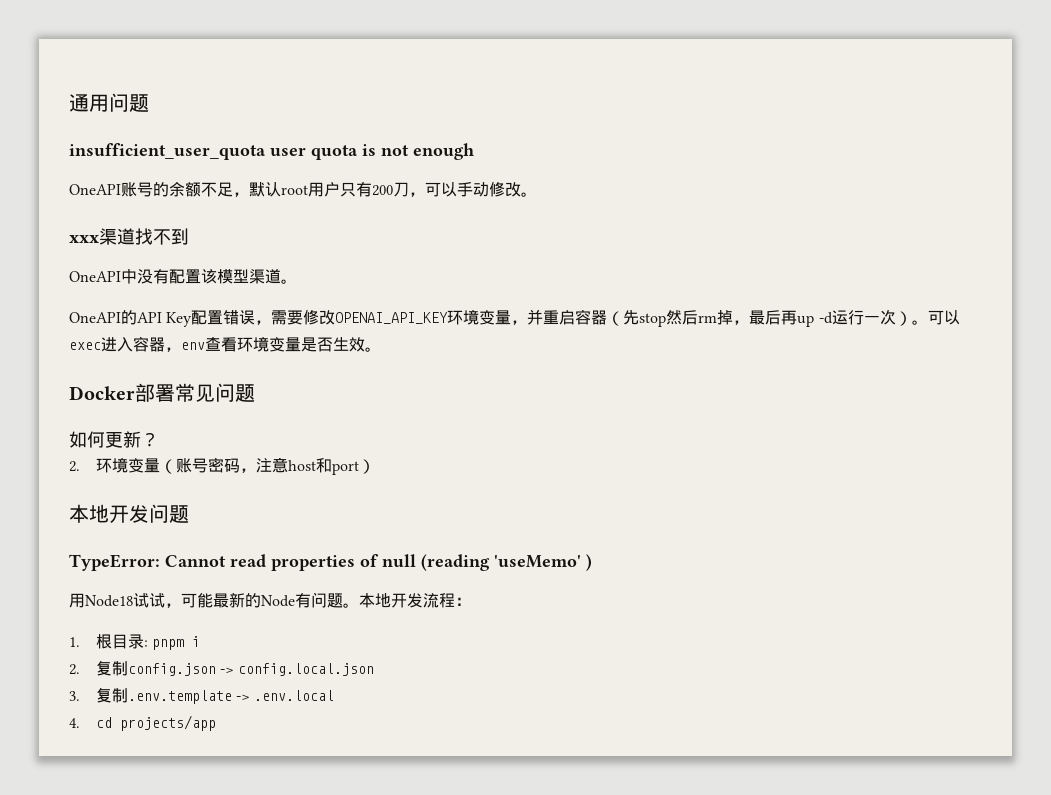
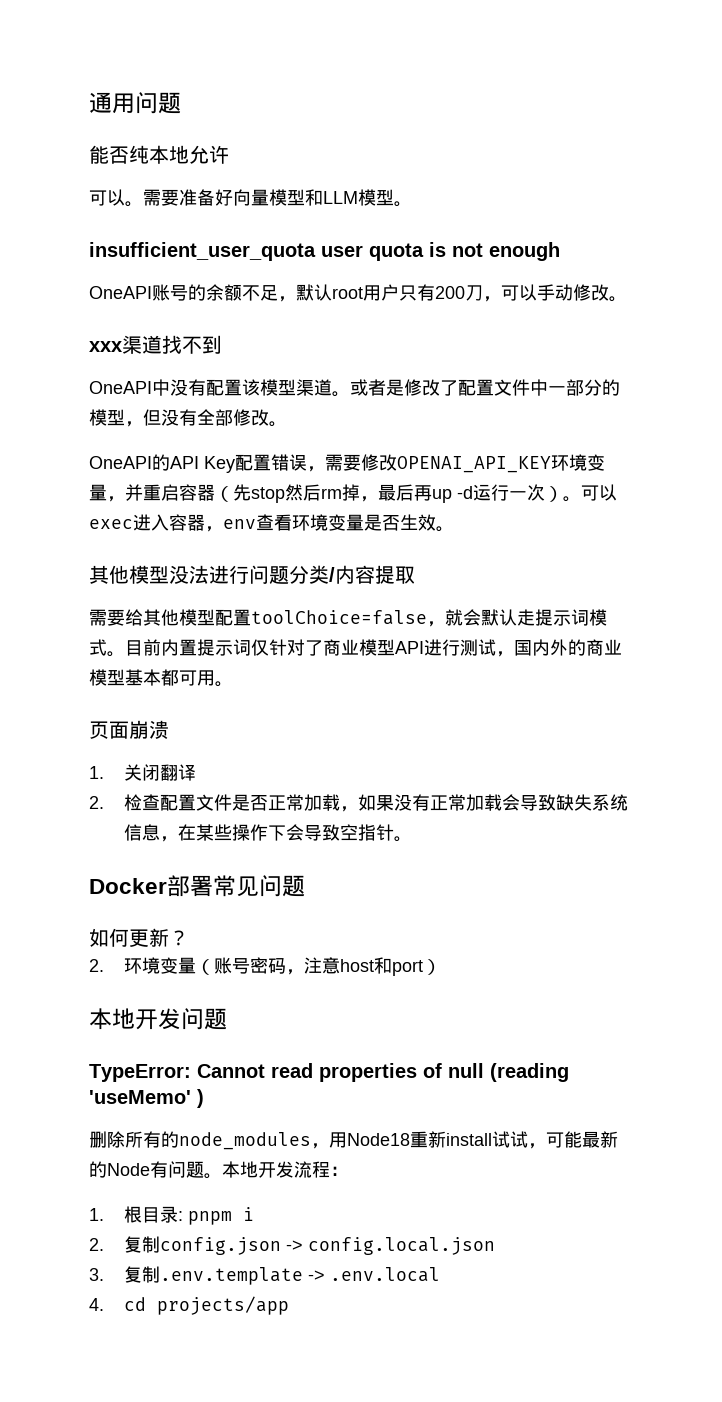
+ 能否纯本地允许
+ 可以。需要准备好向量模型和LLM模型。
+ 或者是修改了配置文件中一部分的模型，但没有全部修改。
+ 其他模型没法进行问题分类/内容提取
+ 需要给其他模型配置toolChoice=false，就会默认走提示词模式。目前内置提示词仅针对了商业模型API进行测试，国内外的商业模型基本都可用。
+ 页面崩溃
+ 1.关闭翻译
+ 2.检查配置文件是否正常加载，如果没有正常加载会导致缺失系统信息，在某些操作下会导致空指针。
- 用Node18试试，可能最新的Node有问题。
+ 删除所有的node_modules，用Node18重新install试试，可能最新的Node有问题。

